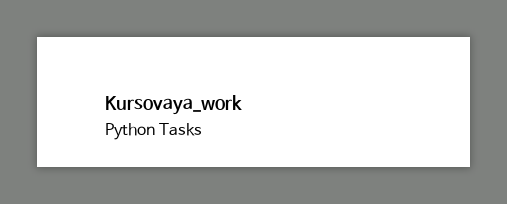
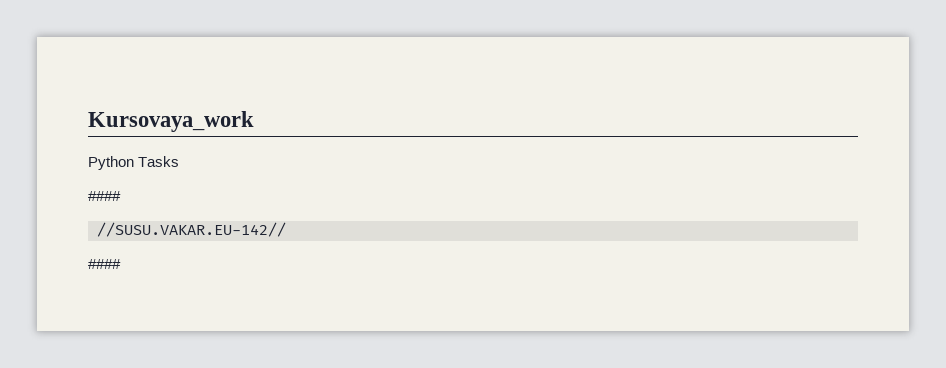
  Python Tasks
+ ####
+ //SUSU.VAKAR.EU-142//
+ ####

